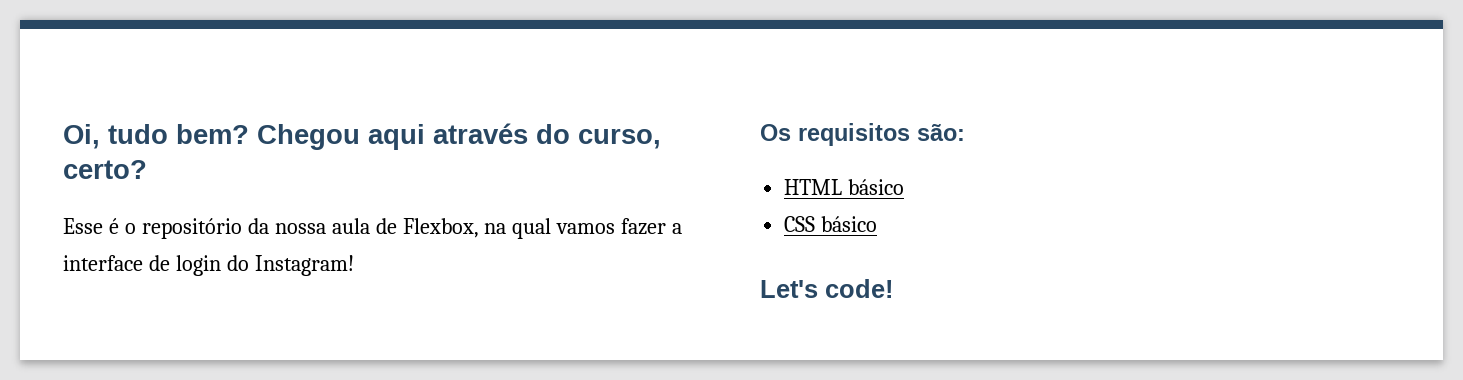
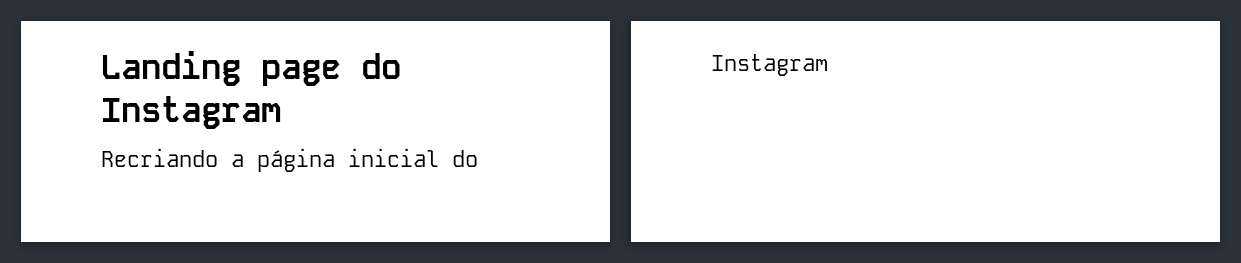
- Oi, tudo bem? Chegou aqui através do curso, certo?
- Esse é o repositório da nossa aula de Flexbox, na qual vamos fazer a interface de login do Instagram!
- Os requisitos são:
- HTML básico
- CSS básico
- Let's code!
+ Landing page do Instagram
+ Recriando a página inicial do Instagram

